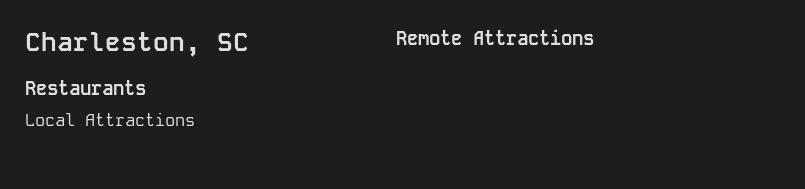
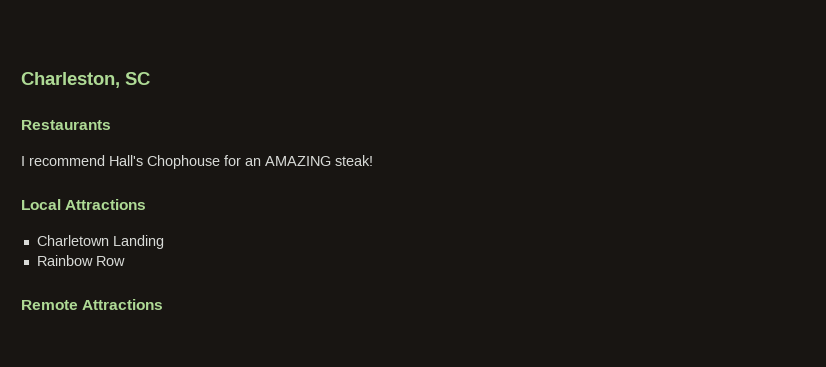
+ I recommend Hall's Chophouse for an AMAZING steak!
  Local Attractions
+ Charletown Landing
+ Rainbow Row

